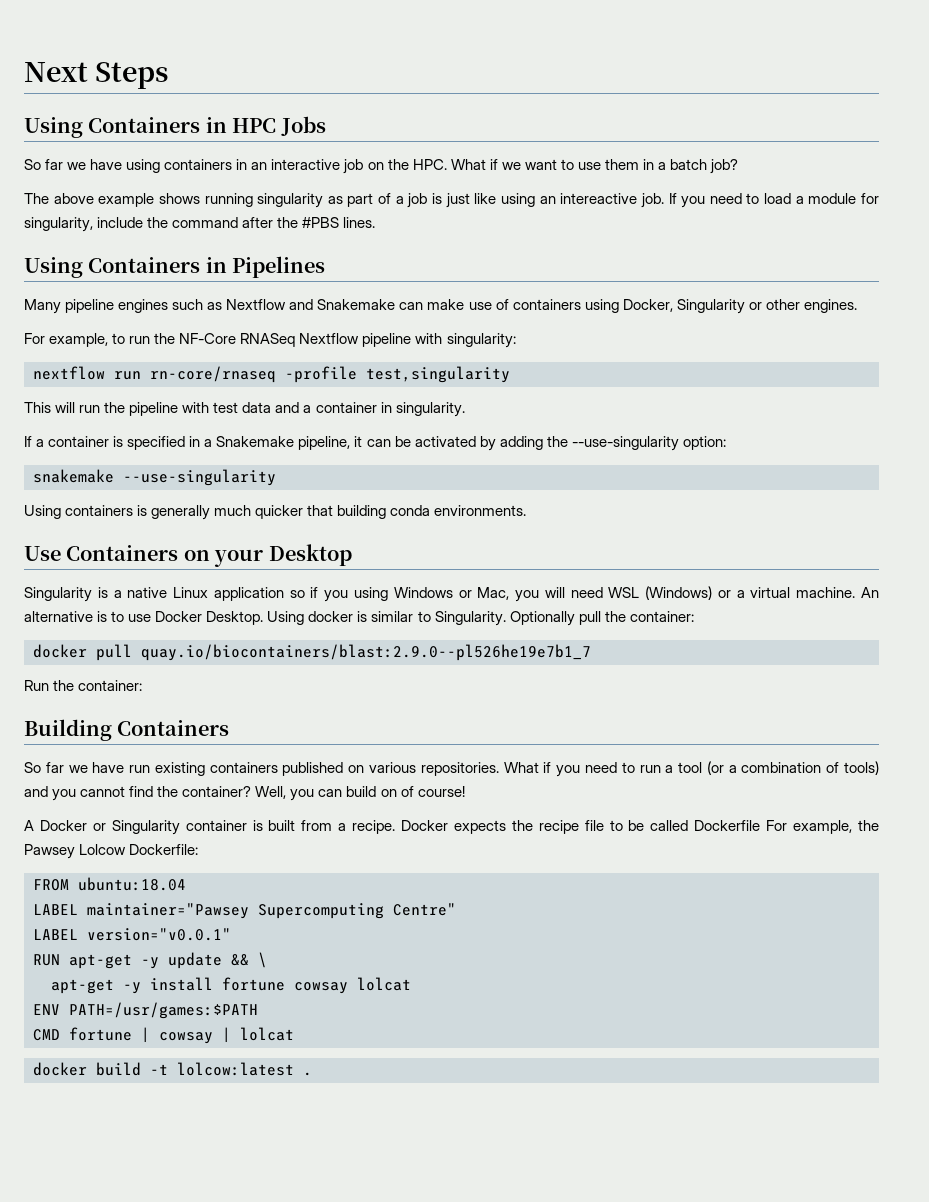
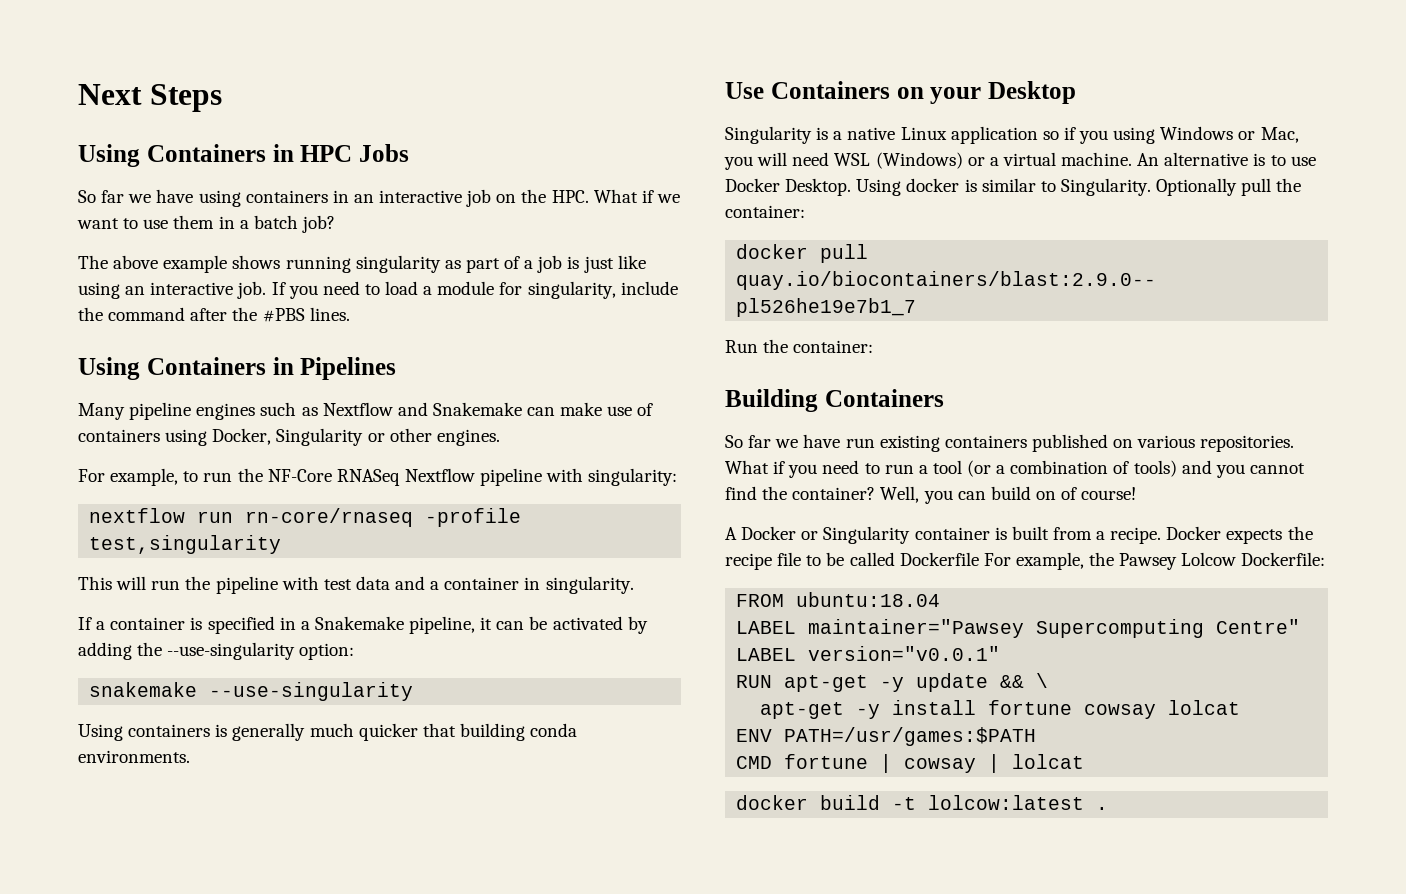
- The above example shows running singularity as part of a job is just like using an intereactive job.
+ The above example shows running singularity as part of a job is just like using an interactive job.

